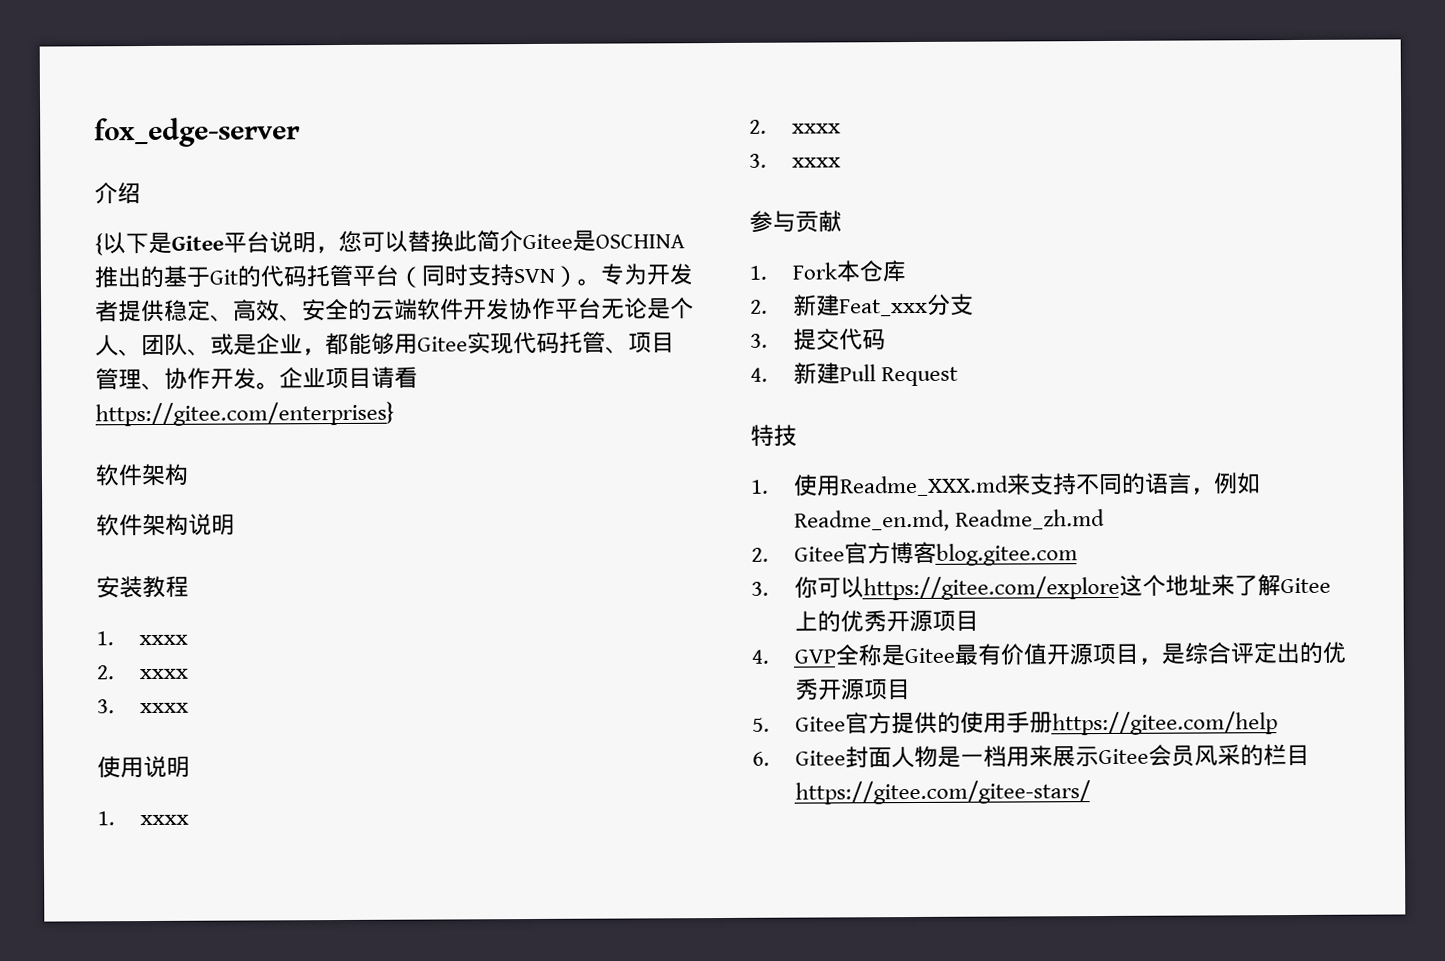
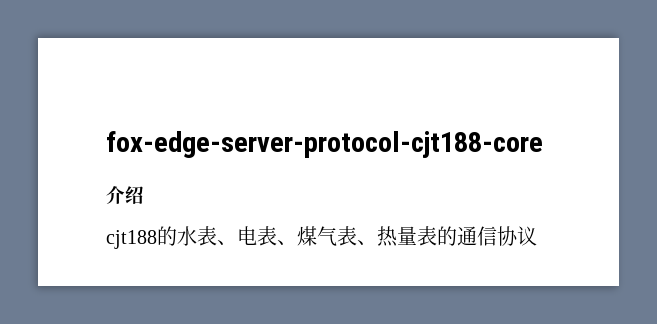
- fox_edge-server
+ fox-edge-server-protocol-cjt188-core
- {以下是Gitee平台说明，您可以替换此简介Gitee是OSCHINA推出的基于Git的代码托管平台（同时支持SVN）。专为开发者提供稳定、高效、安全的云端软件开发协作平台无论是个人、团队、或是企业，都能够用Gitee实现代码托管、项目管理、协作开发。企业项目请看https://gitee.com/enterprises}
- 软件架构
- 软件架构说明
- 安装教程
- 1. xxxx
- 2. xxxx
- 3. xxxx
- 使用说明
- 1. xxxx
- 2. xxxx
- 3. xxxx
- 参与贡献
- 1. Fork本仓库
- 2.新建Feat_xxx分支
- 3.提交代码
- 4.新建Pull Request
- 特技
- 1.使用Readme_XXX.md来支持不同的语言，例如Readme_en.md, Readme_zh.md
- 2. Gitee官方博客blog.gitee.com
- 3.你可以https://gitee.com/explore这个地址来了解Gitee上的优秀开源项目
- 4. GVP全称是Gitee最有价值开源项目，是综合评定出的优秀开源项目
- 5. Gitee官方提供的使用手册https://gitee.com/help
- 6. Gitee封面人物是一档用来展示Gitee会员风采的栏目https://gitee.com/gitee-stars/
+ cjt188的水表、电表、煤气表、热量表的通信协议

